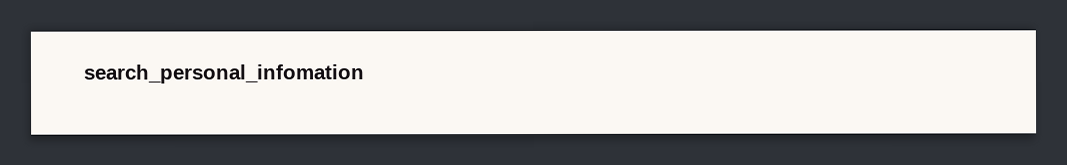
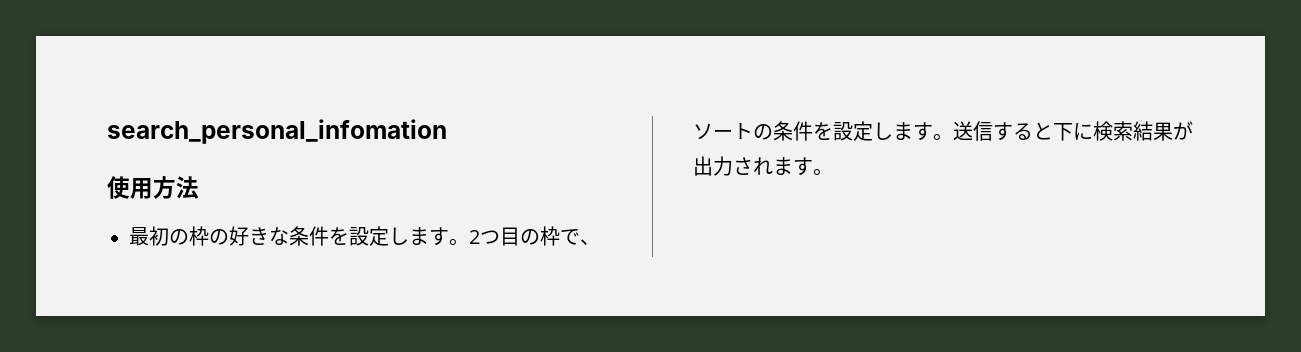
+ 使用方法
+ 最初の枠の好きな条件を設定します。2つ目の枠で、ソートの条件を設定します。送信すると下に検索結果が出力されます。

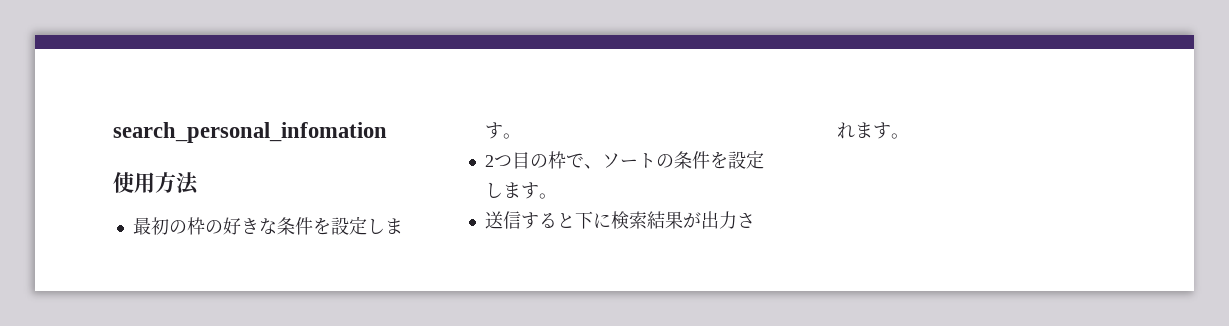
- 最初の枠の好きな条件を設定します。2つ目の枠で、ソートの条件を設定します。送信すると下に検索結果が出力されます。
+ 最初の枠の好きな条件を設定します。
+ 2つ目の枠で、ソートの条件を設定します。
+ 送信すると下に検索結果が出力されます。

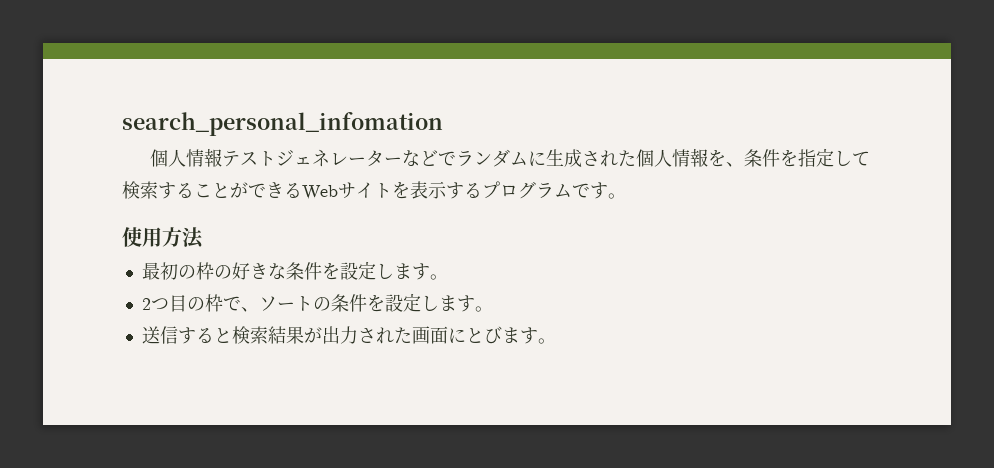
+ 個人情報テストジェネレーターなどでランダムに生成された個人情報を、条件を指定して検索することができるWebサイトを表示するプログラムです。
- 送信すると下に検索結果が出力されます。
+ 送信すると検索結果が出力された画面にとびます。

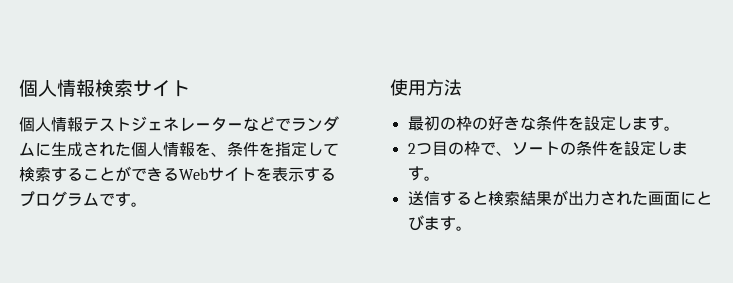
- search_personal_infomation
+ 個人情報検索サイト

